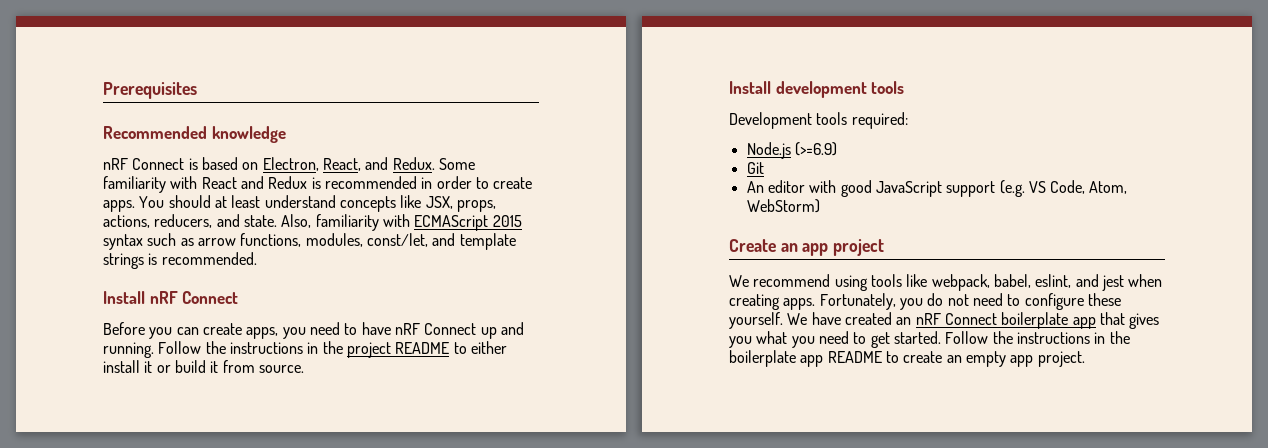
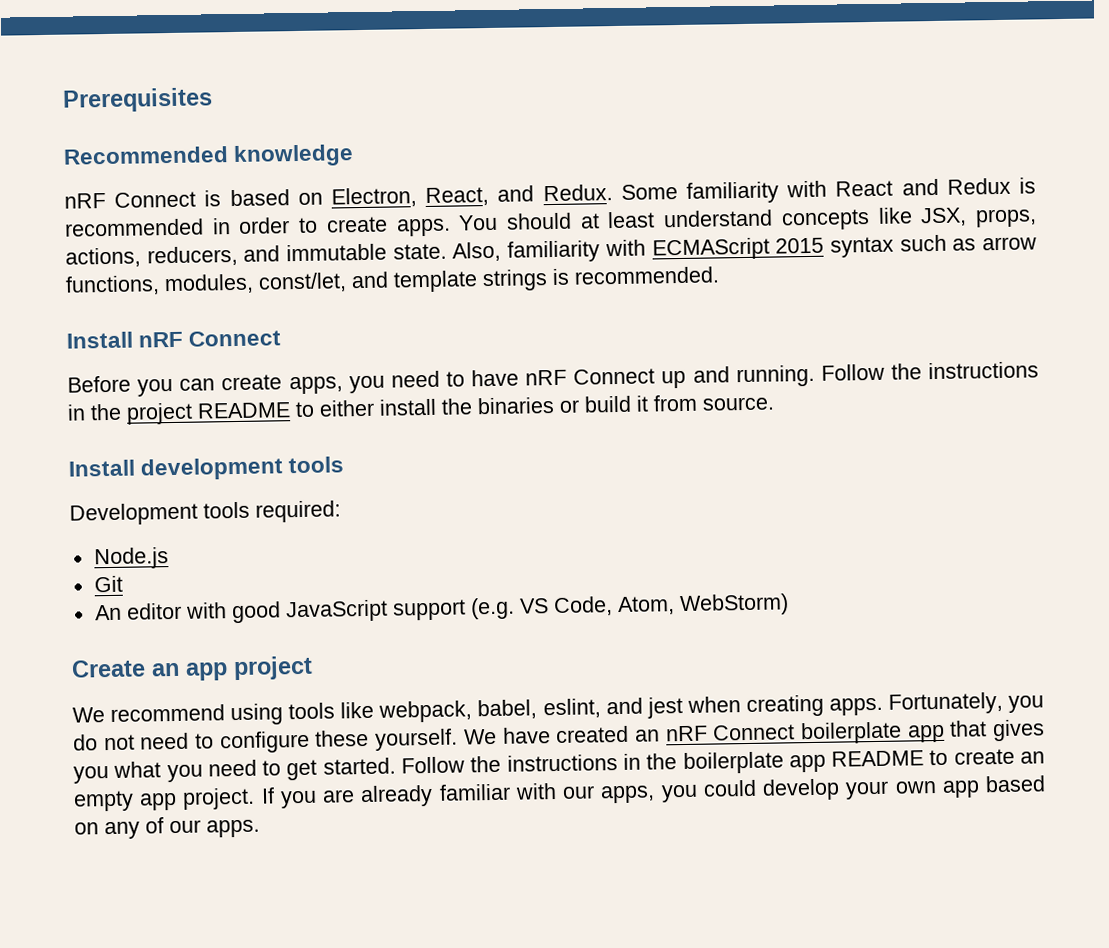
- You should at least understand concepts like JSX, props, actions, reducers, and state.
+ You should at least understand concepts like JSX, props, actions, reducers, and immutable state.
- Follow the instructions in the project README to either install it or build it from source.
+ Follow the instructions in the project README to either install the binaries or build it from source.
- Node.js (>=6.9)
+ Node.js
+ If you are already familiar with our apps, you could develop your own app based on any of our apps.

